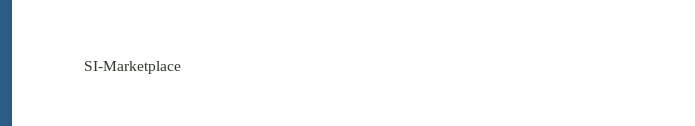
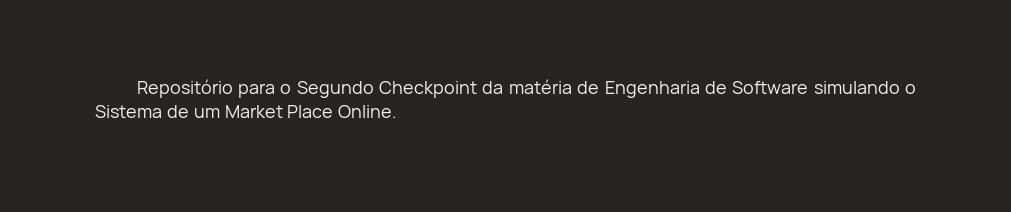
- SI-Marketplace
+ Repositório para o Segundo Checkpoint da matéria de Engenharia de Software simulando o Sistema de um Market Place Online.

